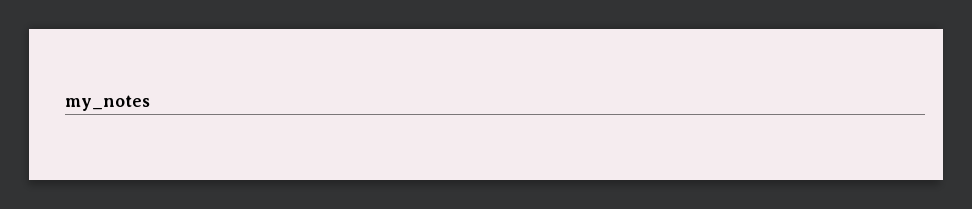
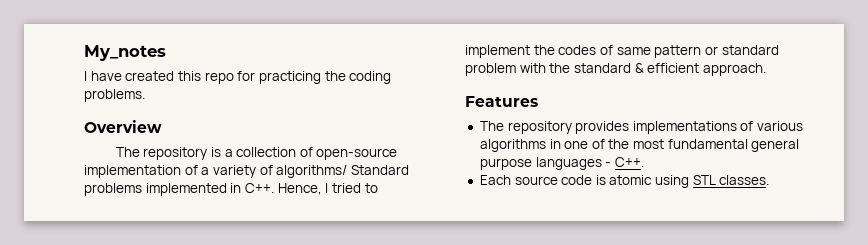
- my_notes
+ My_notes
+ I have created this repo for practicing the coding problems.
+ Overview
+ The repository is a collection of open-source implementation of a variety of algorithms/ Standard problems implemented in C++. Hence, I tried to implement the codes of same pattern or standard problem with the standard & efficient approach.
+ Features
+ The repository provides implementations of various algorithms in one of the most fundamental general purpose languages - C++.
+ Each source code is atomic using STL classes.

